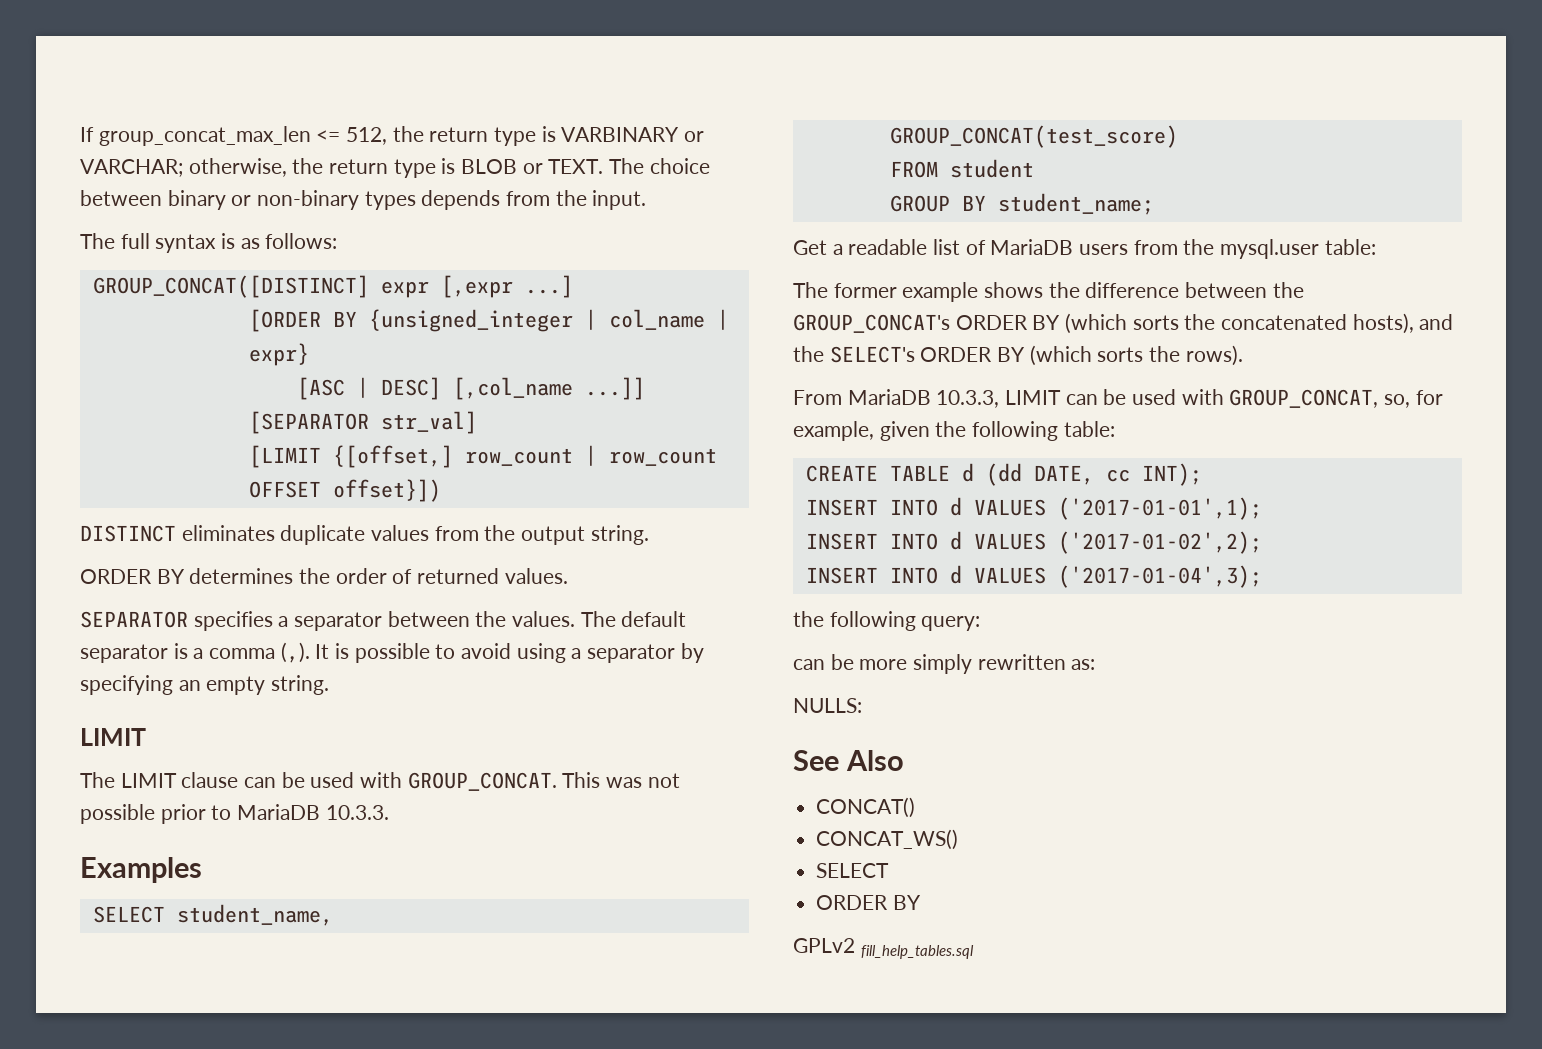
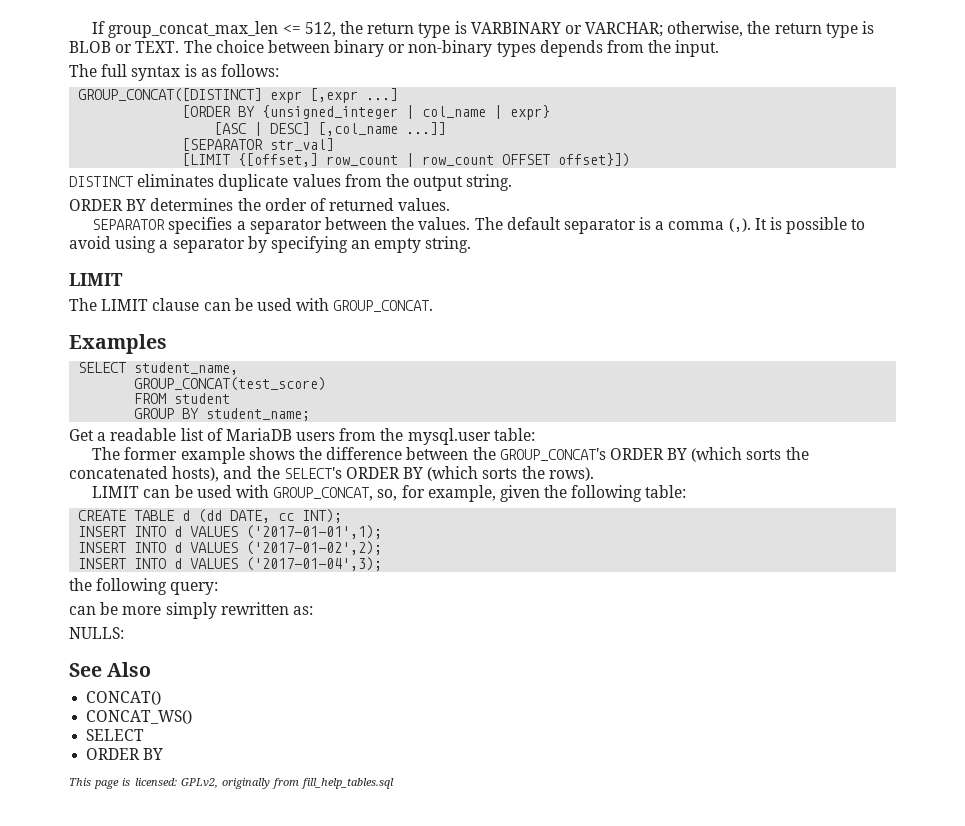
- This was not possible prior to MariaDB 10.3.3.
- From MariaDB 10.3.3, LIMIT can be used with GROUP_CONCAT, so, for example, given the following table:
+ LIMIT can be used with GROUP_CONCAT, so, for example, given the following table:
- GPLv2 fill_help_tables.sql
+ This page is licensed: GPLv2, originally from fill_help_tables.sql

